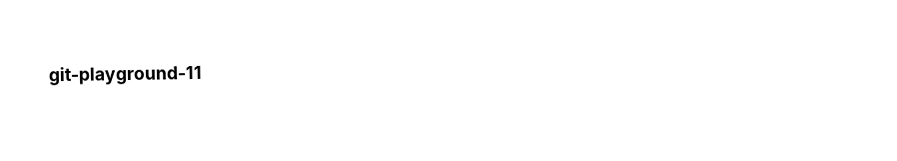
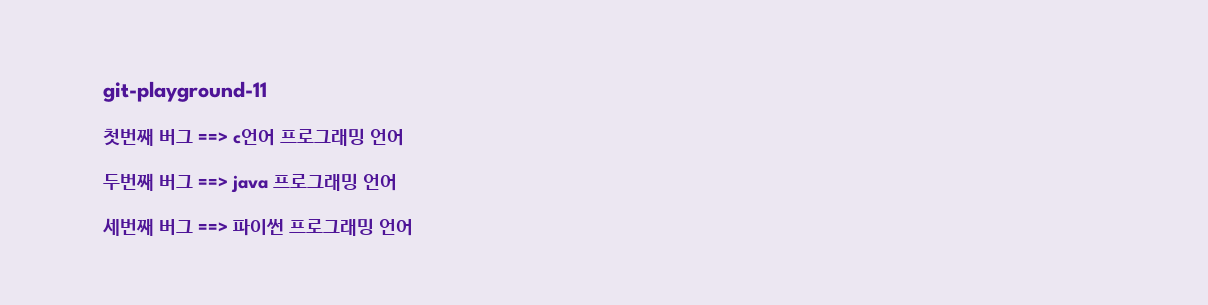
+ 첫번째 버그 ==> c언어 프로그래밍 언어
+ 두번째 버그 ==> java 프로그래밍 언어
+ 세번째 버그 ==> 파이썬 프로그래밍 언어

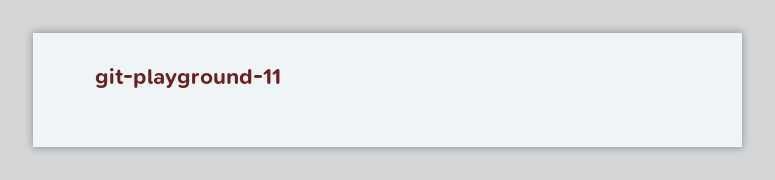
- 첫번째 버그 ==> c언어 프로그래밍 언어
- 두번째 버그 ==> java 프로그래밍 언어
- 세번째 버그 ==> 파이썬 프로그래밍 언어

